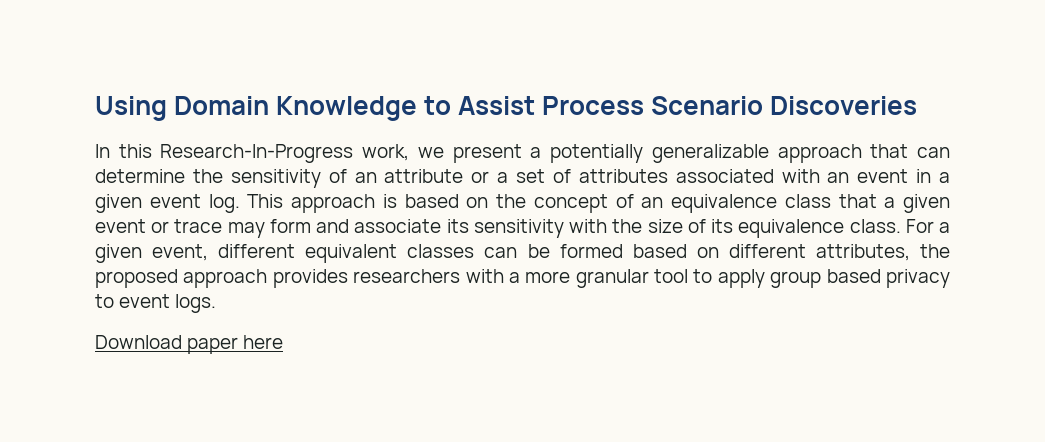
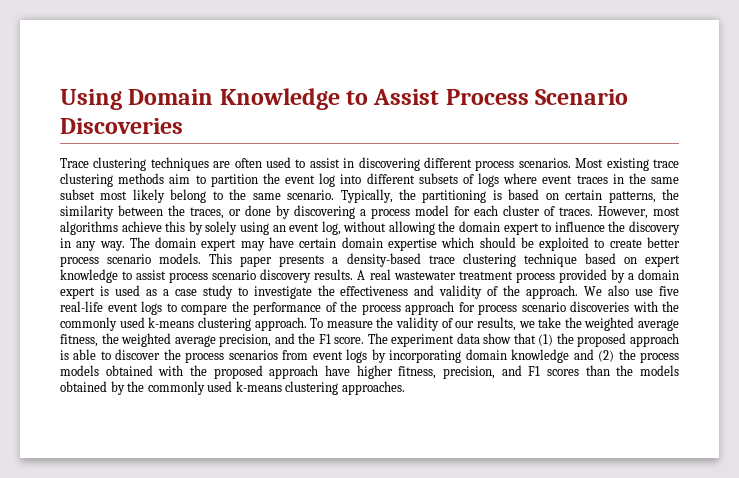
- In this Research-In-Progress work, we present a potentially generalizable approach that can determine the sensitivity of an attribute or a set of attributes associated with an event in a given event log. This approach is based on the concept of an equivalence class that a given event or trace may form and associate its sensitivity with the size of its equivalence class. For a given event, different equivalent classes can be formed based on different attributes, the proposed approach provides researchers with a more granular tool to apply group based privacy to event logs.
- Download paper here
+ Trace clustering techniques are often used to assist in discovering different process scenarios. Most existing trace clustering methods aim to partition the event log into different subsets of logs where event traces in the same subset most likely belong to the same scenario. Typically, the partitioning is based on certain patterns, the similarity between the traces, or done by discovering a process model for each cluster of traces. However, most algorithms achieve this by solely using an event log, without allowing the domain expert to influence the discovery in any way. The domain expert may have certain domain expertise which should be exploited to create better process scenario models. This paper presents a density-based trace clustering technique based on expert knowledge to assist process scenario discovery results. A real wastewater treatment process provided by a domain expert is used as a case study to investigate the effectiveness and validity of the approach. We also use five real-life event logs to compare the performance of the process approach for process scenario discoveries with the commonly used k-means clustering approach. To measure the validity of our results, we take the weighted average fitness, the weighted average precision, and the F1 score. The experiment data show that (1) the proposed approach is able to discover the process scenarios from event logs by incorporating domain knowledge and (2) the process models obtained with the proposed approach have higher fitness, precision, and F1 scores than the models obtained by the commonly used k-means clustering approaches.

